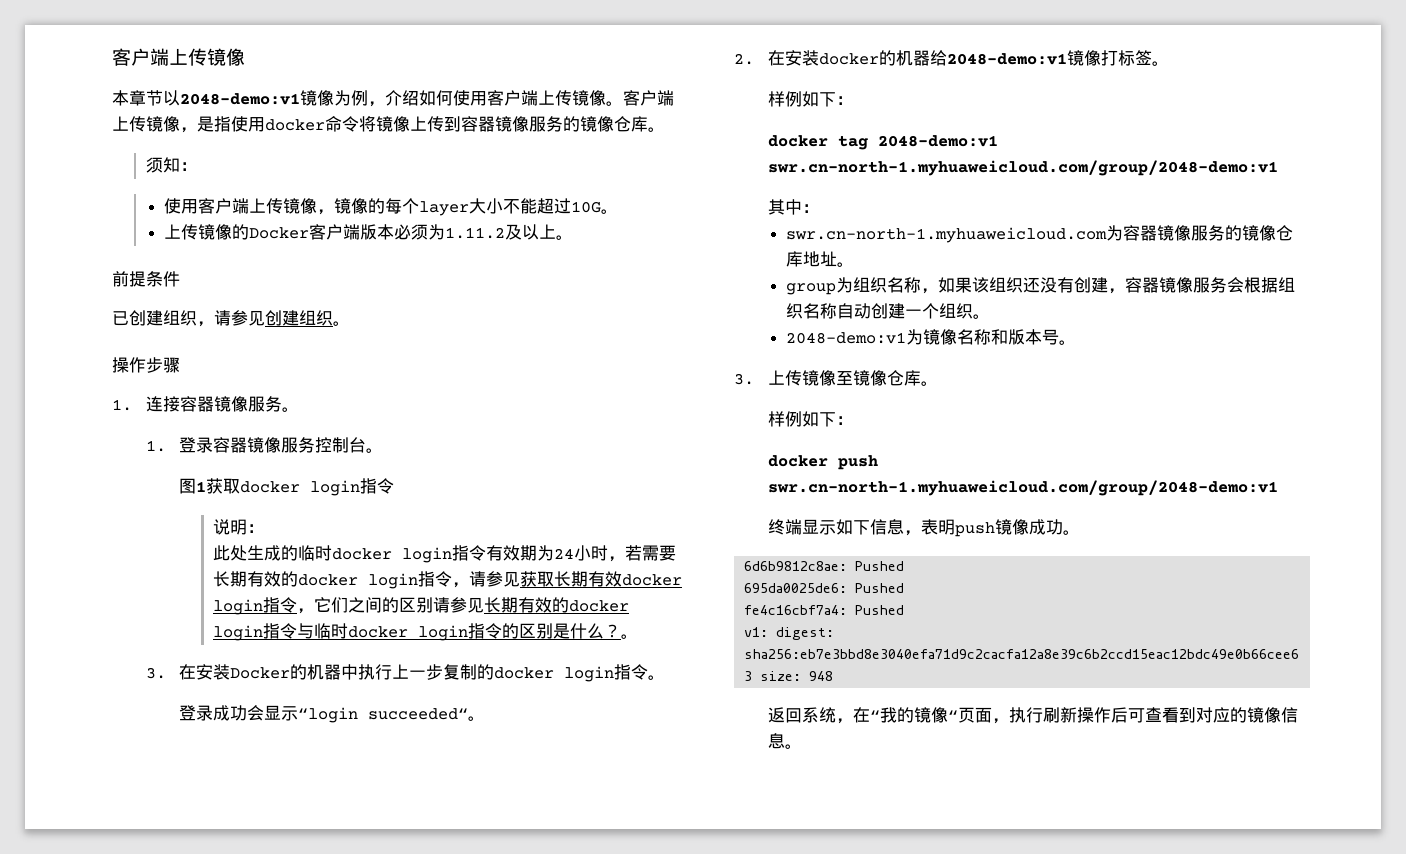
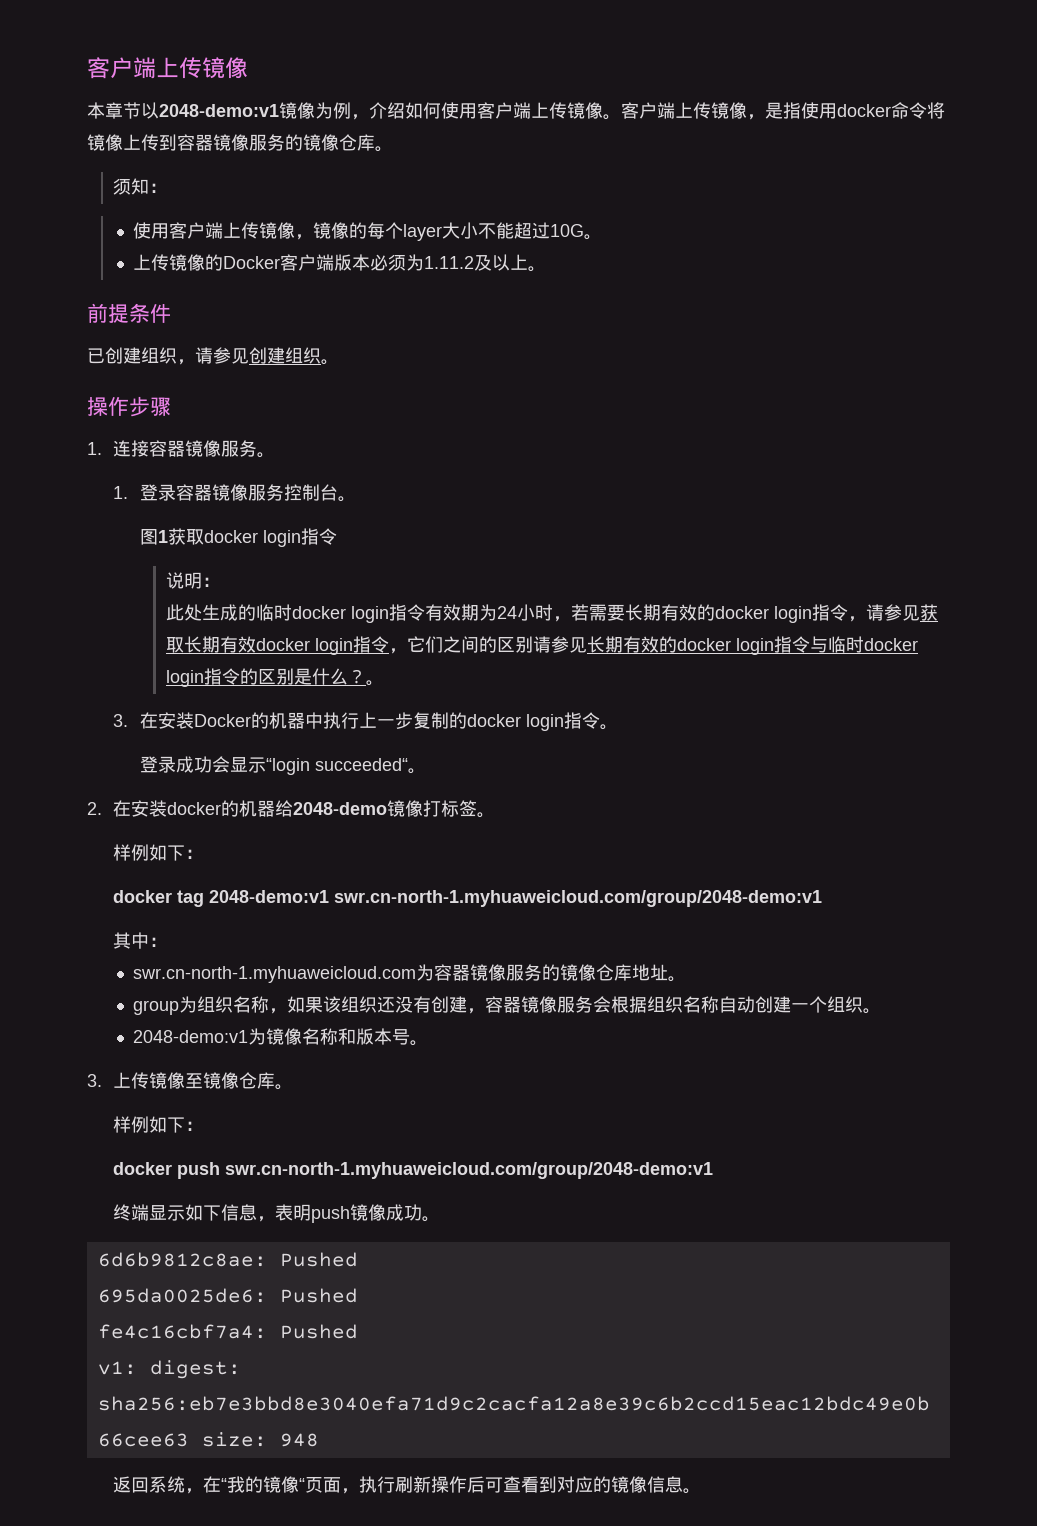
- 2.在安装docker的机器给2048-demo:v1镜像打标签。
+ 2.在安装docker的机器给2048-demo镜像打标签。

